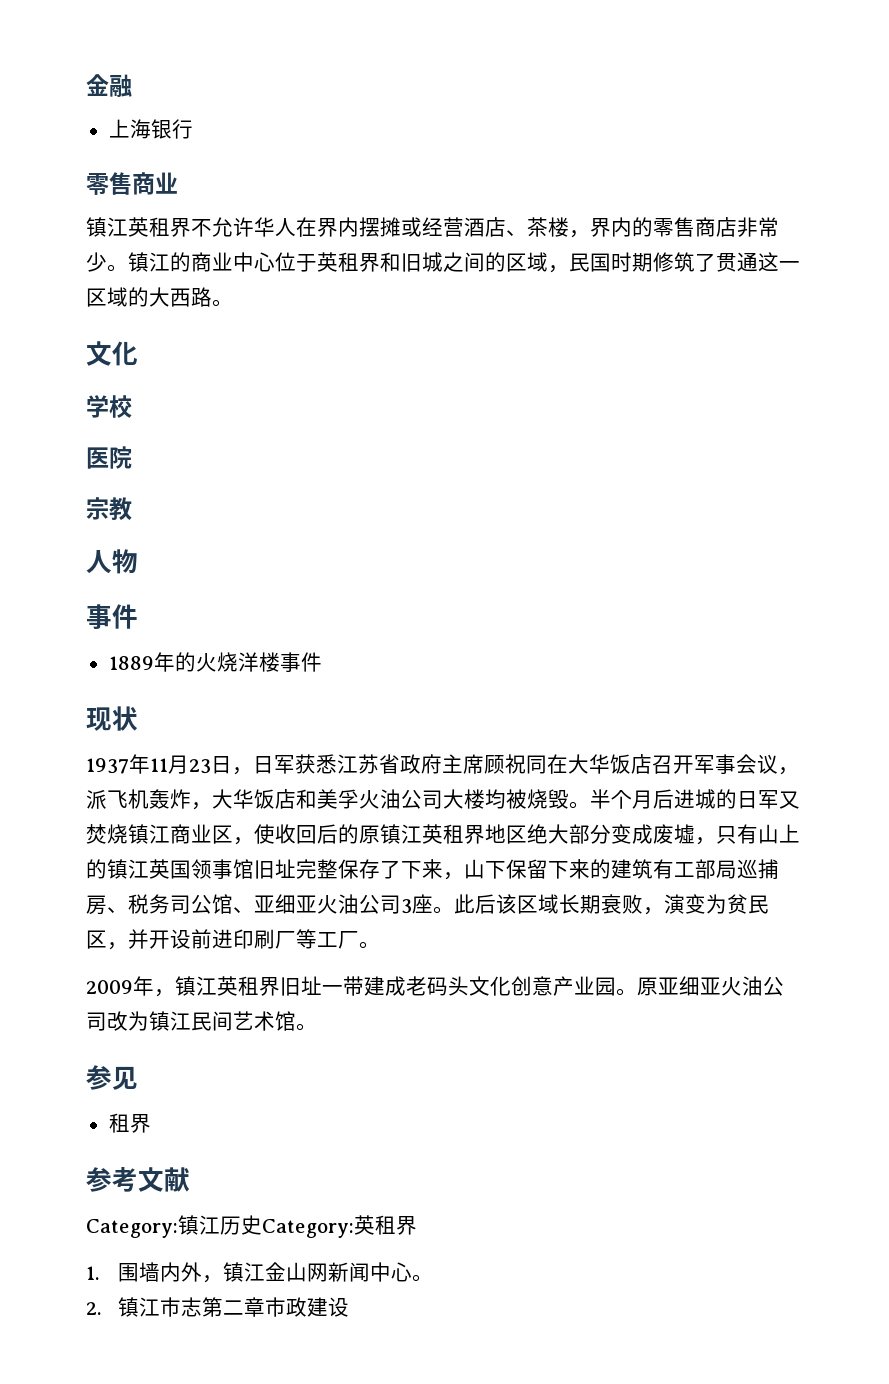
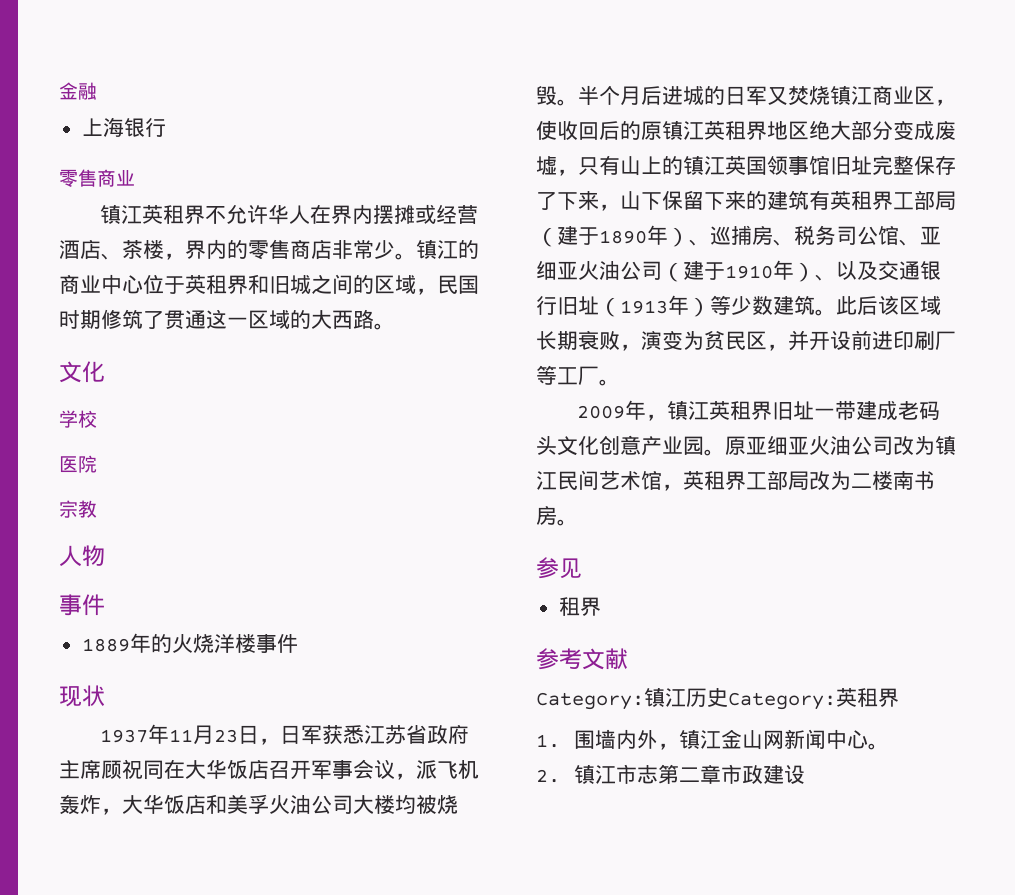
- 半个月后进城的日军又焚烧镇江商业区，使收回后的原镇江英租界地区绝大部分变成废墟，只有山上的镇江英国领事馆旧址完整保存了下来，山下保留下来的建筑有工部局巡捕房、税务司公馆、亚细亚火油公司3座。
+ 半个月后进城的日军又焚烧镇江商业区，使收回后的原镇江英租界地区绝大部分变成废墟，只有山上的镇江英国领事馆旧址完整保存了下来，山下保留下来的建筑有英租界工部局（建于1890年）、巡捕房、税务司公馆、亚细亚火油公司（建于1910年）、以及交通银行旧址（1913年）等少数建筑。
- 原亚细亚火油公司改为镇江民间艺术馆。
+ 原亚细亚火油公司改为镇江民间艺术馆，英租界工部局改为二楼南书房。

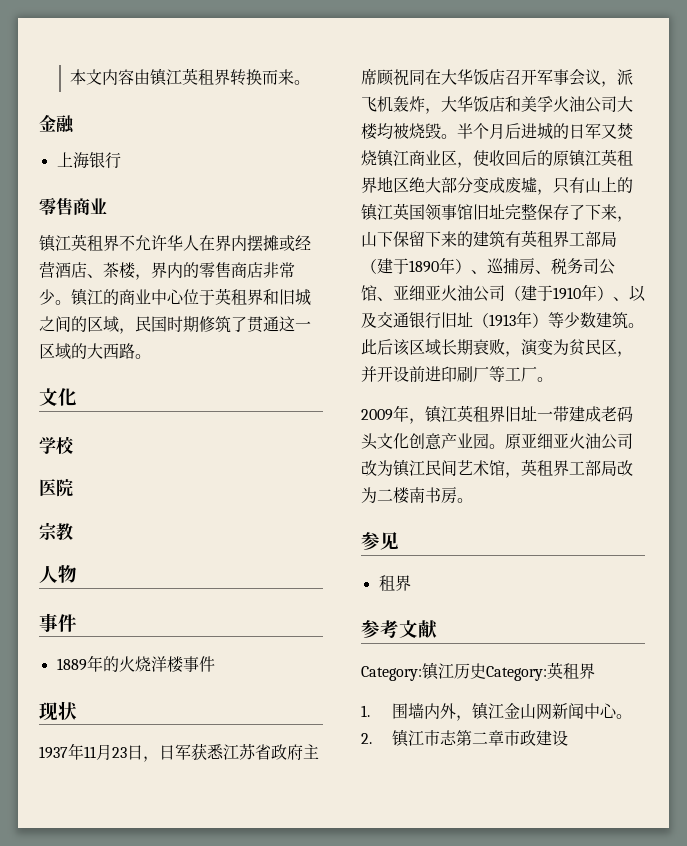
+ 本文内容由镇江英租界转换而来。

